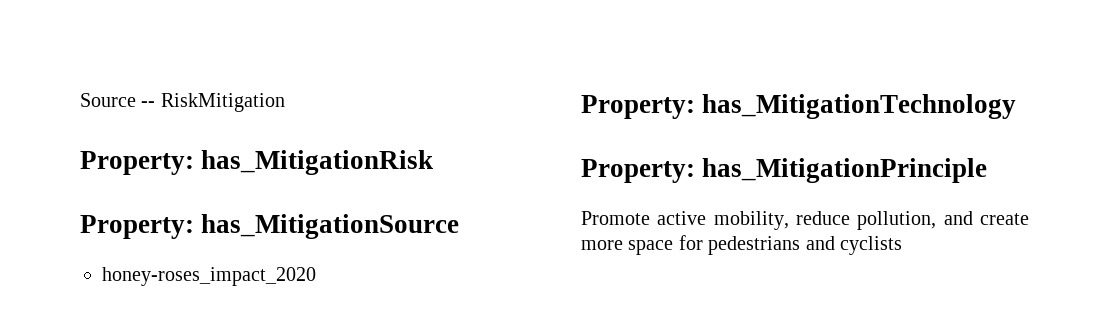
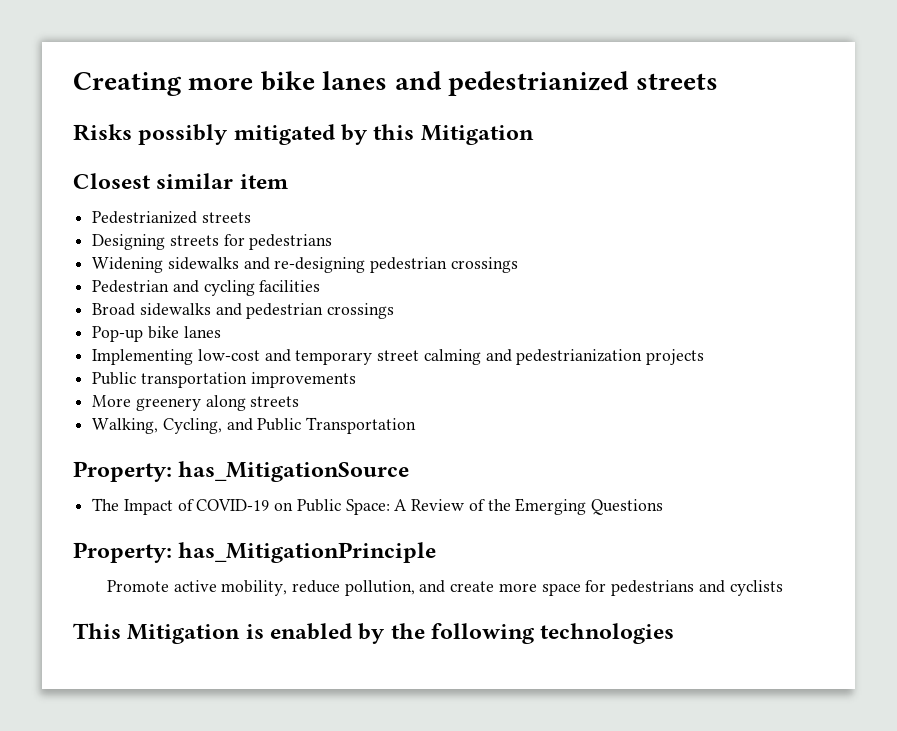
- Source -- RiskMitigation
- Property: has_MitigationRisk
+ Creating more bike lanes and pedestrianized streets
+ Risks possibly mitigated by this Mitigation
+ Closest similar item
+ Pedestrianized streets
+ Designing streets for pedestrians
+ Widening sidewalks and re-designing pedestrian crossings
+ Pedestrian and cycling facilities
+ Broad sidewalks and pedestrian crossings
+ Pop-up bike lanes
+ Implementing low-cost and temporary street calming and pedestrianization projects
+ Public transportation improvements
+ More greenery along streets
+ Walking, Cycling, and Public Transportation
  Property: has_MitigationSource
- honey-roses_impact_2020
- Property: has_MitigationTechnology
+ The Impact of COVID-19 on Public Space: A Review of the Emerging Questions
+ This Mitigation is enabled by the following technologies

